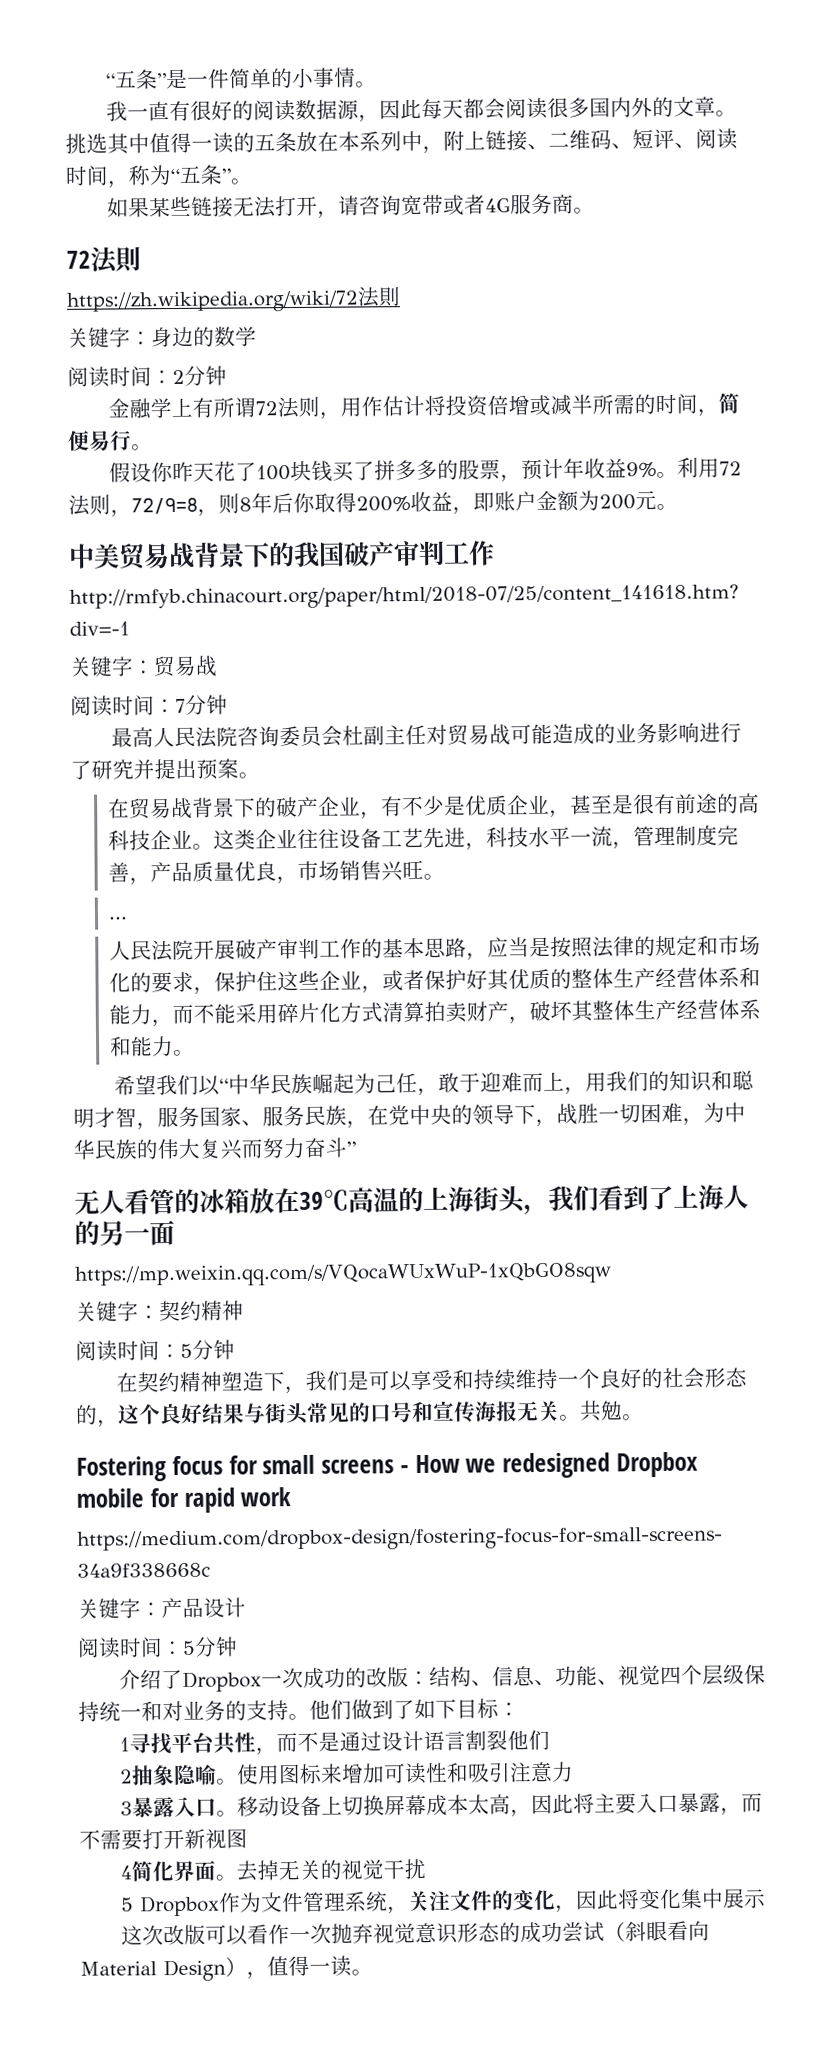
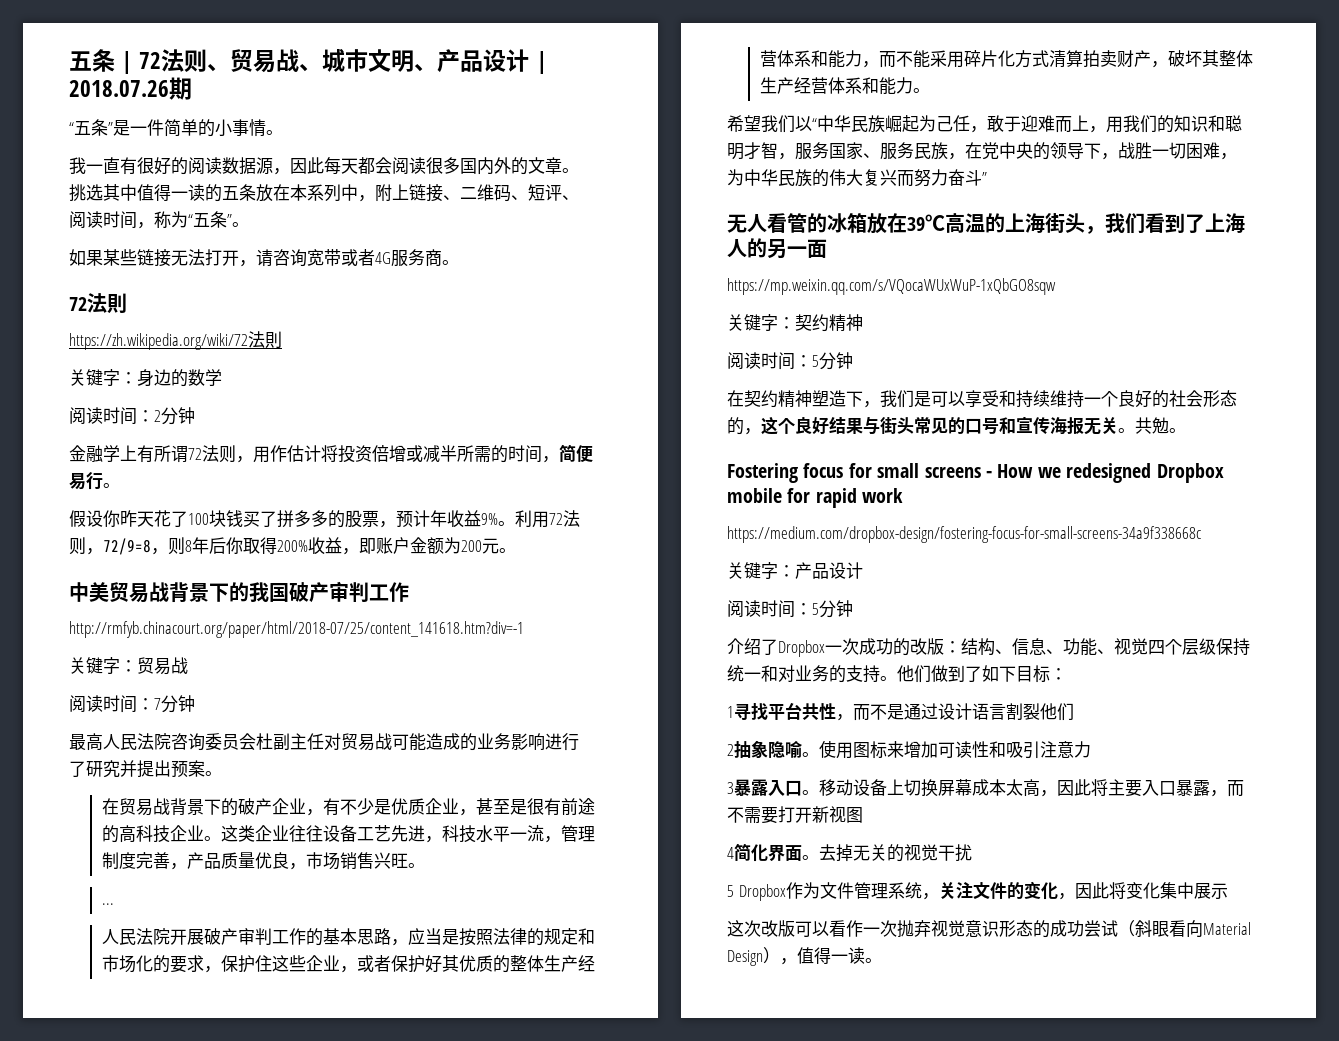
+ 五条 | 72法则、贸易战、城市文明、产品设计 | 2018.07.26期

